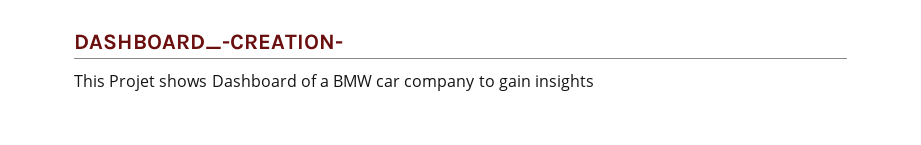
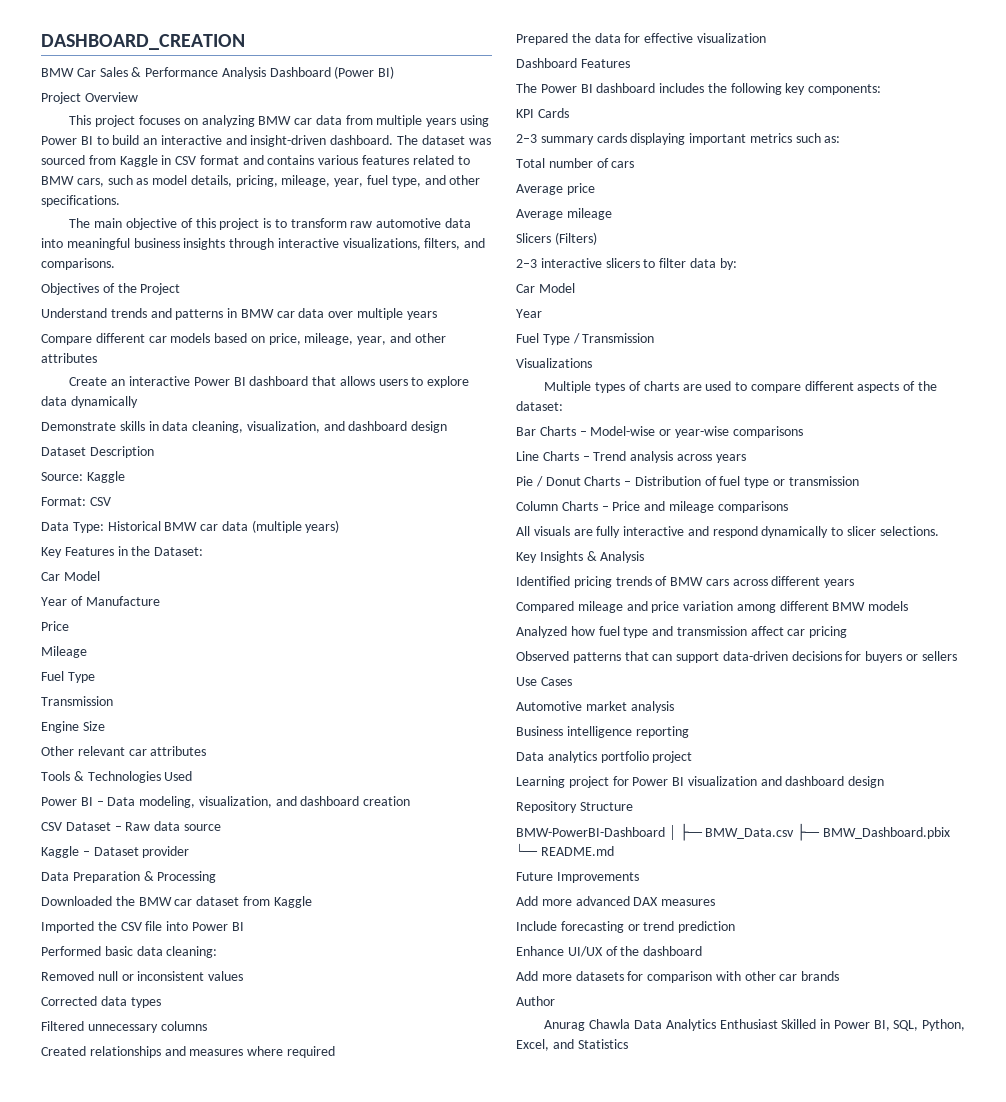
- DASHBOARD_-CREATION-
- This Projet shows Dashboard of a BMW car company to gain insights
+ DASHBOARD_CREATION
+ BMW Car Sales & Performance Analysis Dashboard (Power BI)
+ Project Overview
+ This project focuses on analyzing BMW car data from multiple years using Power BI to build an interactive and insight-driven dashboard. The dataset was sourced from Kaggle in CSV format and contains various features related to BMW cars, such as model details, pricing, mileage, year, fuel type, and other specifications.
+ The main objective of this project is to transform raw automotive data into meaningful business insights through interactive visualizations, filters, and comparisons.
+ Objectives of the Project
+ Understand trends and patterns in BMW car data over multiple years
+ Compare different car models based on price, mileage, year, and other attributes
+ Create an interactive Power BI dashboard that allows users to explore data dynamically
+ Demonstrate skills in data cleaning, visualization, and dashboard design
+ Dataset Description
+ Source: Kaggle
+ Format: CSV
+ Data Type: Historical BMW car data (multiple years)
+ Key Features in the Dataset:
+ Car Model
+ Year of Manufacture
+ Price
+ Mileage
+ Fuel Type
+ Transmission
+ Engine Size
+ Other relevant car attributes
+ Tools & Technologies Used
+ Power BI – Data modeling, visualization, and dashboard creation
+ CSV Dataset – Raw data source
+ Kaggle – Dataset provider
+ Data Preparation & Processing
+ Downloaded the BMW car dataset from Kaggle
+ Imported the CSV file into Power BI
+ Performed basic data cleaning:
+ Removed null or inconsistent values
+ Corrected data types
+ Filtered unnecessary columns
+ Created relationships and measures where required
+ Prepared the data for effective visualization
+ Dashboard Features
+ The Power BI dashboard includes the following key components:
+ KPI Cards
+ 2–3 summary cards displaying important metrics such as:
+ Total number of cars
+ Average price
+ Average mileage
+ Slicers (Filters)
+ 2–3 interactive slicers to filter data by:
+ Car Model
+ Year
+ Fuel Type / Transmission
+ Visualizations
+ Multiple types of charts are used to compare different aspects of the dataset:
+ Bar Charts – Model-wise or year-wise comparisons
+ Line Charts – Trend analysis across years
+ Pie / Donut Charts – Distribution of fuel type or transmission
+ Column Charts – Price and mileage comparisons
+ All visuals are fully interactive and respond dynamically to slicer selections.
+ Key Insights & Analysis
+ Identified pricing trends of BMW cars across different years
+ Compared mileage and price variation among different BMW models
+ Analyzed how fuel type and transmission affect car pricing
+ Observed patterns that can support data-driven decisions for buyers or sellers
+ Use Cases
+ Automotive market analysis
+ Business intelligence reporting
+ Data analytics portfolio project
+ Learning project for Power BI visualization and dashboard design
+ Repository Structure
+ BMW-PowerBI-Dashboard │ ├── BMW_Data.csv ├── BMW_Dashboard.pbix └── README.md
+ Future Improvements
+ Add more advanced DAX measures
+ Include forecasting or trend prediction
+ Enhance UI/UX of the dashboard
+ Add more datasets for comparison with other car brands
+ Author
+ Anurag Chawla Data Analytics Enthusiast Skilled in Power BI, SQL, Python, Excel, and Statistics

